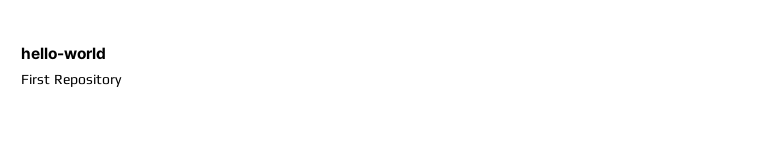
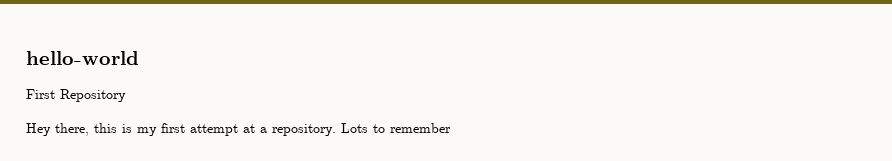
+ Hey there, this is my first attempt at a repository. Lots to remember

